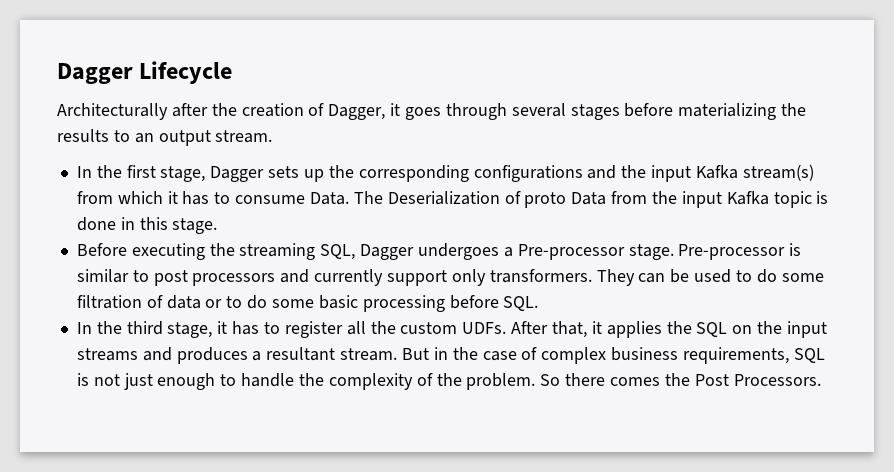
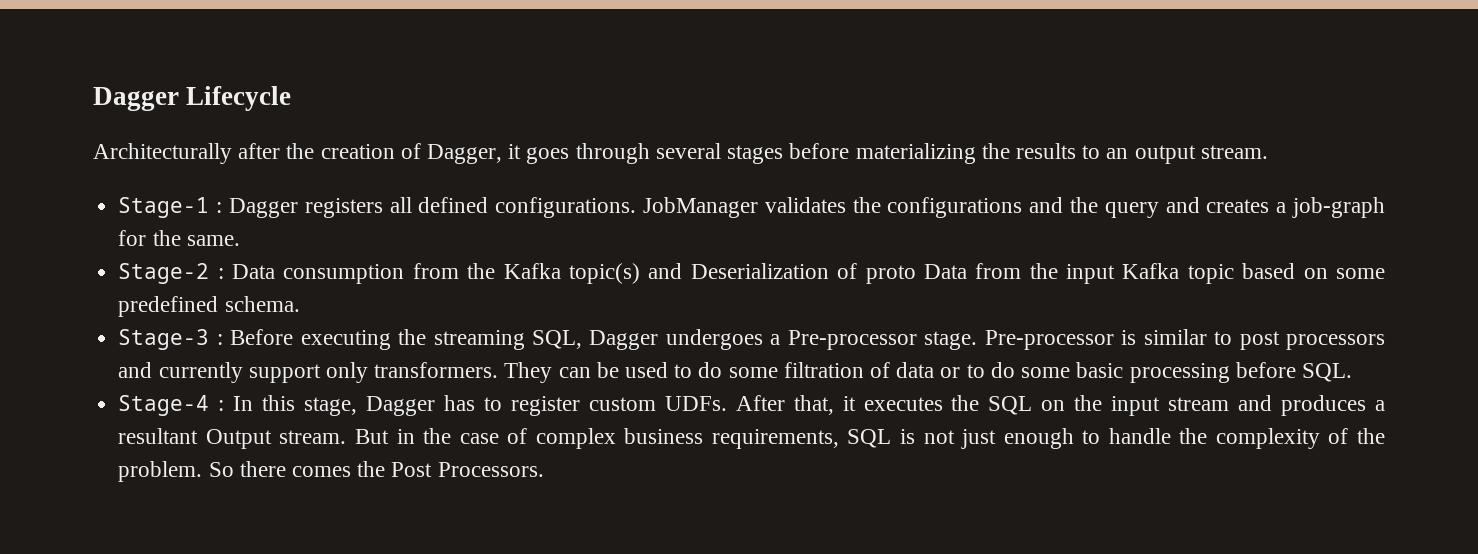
- In the first stage, Dagger sets up the corresponding configurations and the input Kafka stream(s) from which it has to consume Data. The Deserialization of proto Data from the input Kafka topic is done in this stage.
- Before executing the streaming SQL, Dagger undergoes a Pre-processor stage.
+ Stage-1 : Dagger registers all defined configurations. JobManager validates the configurations and the query and creates a job-graph for the same.
+ Stage-2 : Data consumption from the Kafka topic(s) and Deserialization of proto Data from the input Kafka topic based on some predefined schema.
+ Stage-3 : Before executing the streaming SQL, Dagger undergoes a Pre-processor stage.
- In the third stage, it has to register all the custom UDFs.
+ Stage-4 : In this stage, Dagger has to register custom UDFs.
- After that, it applies the SQL on the input streams and produces a resultant stream.
+ After that, it executes the SQL on the input stream and produces a resultant Output stream.

